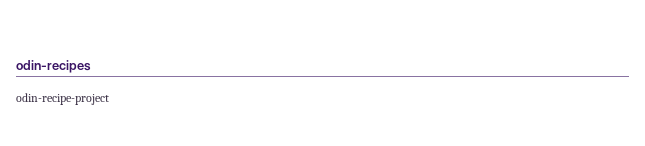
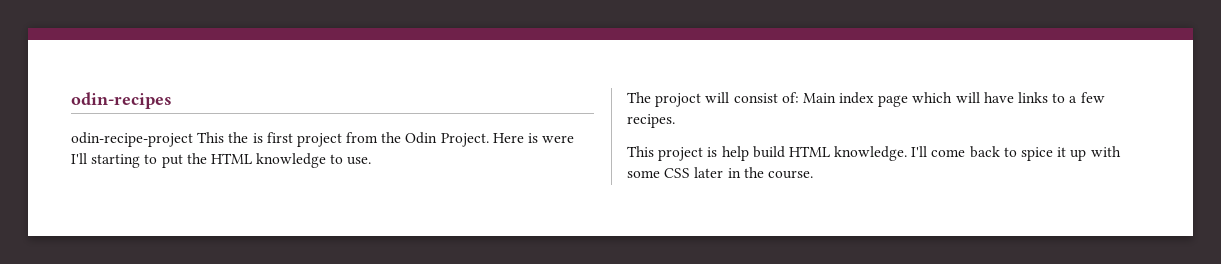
- odin-recipe-project
+ odin-recipe-project This the is first project from the Odin Project. Here is were I'll starting to put the HTML knowledge to use.
+ The projoct will consist of: Main index page which will have links to a few recipes.
+ This project is help build HTML knowledge. I'll come back to spice it up with some CSS later in the course.

